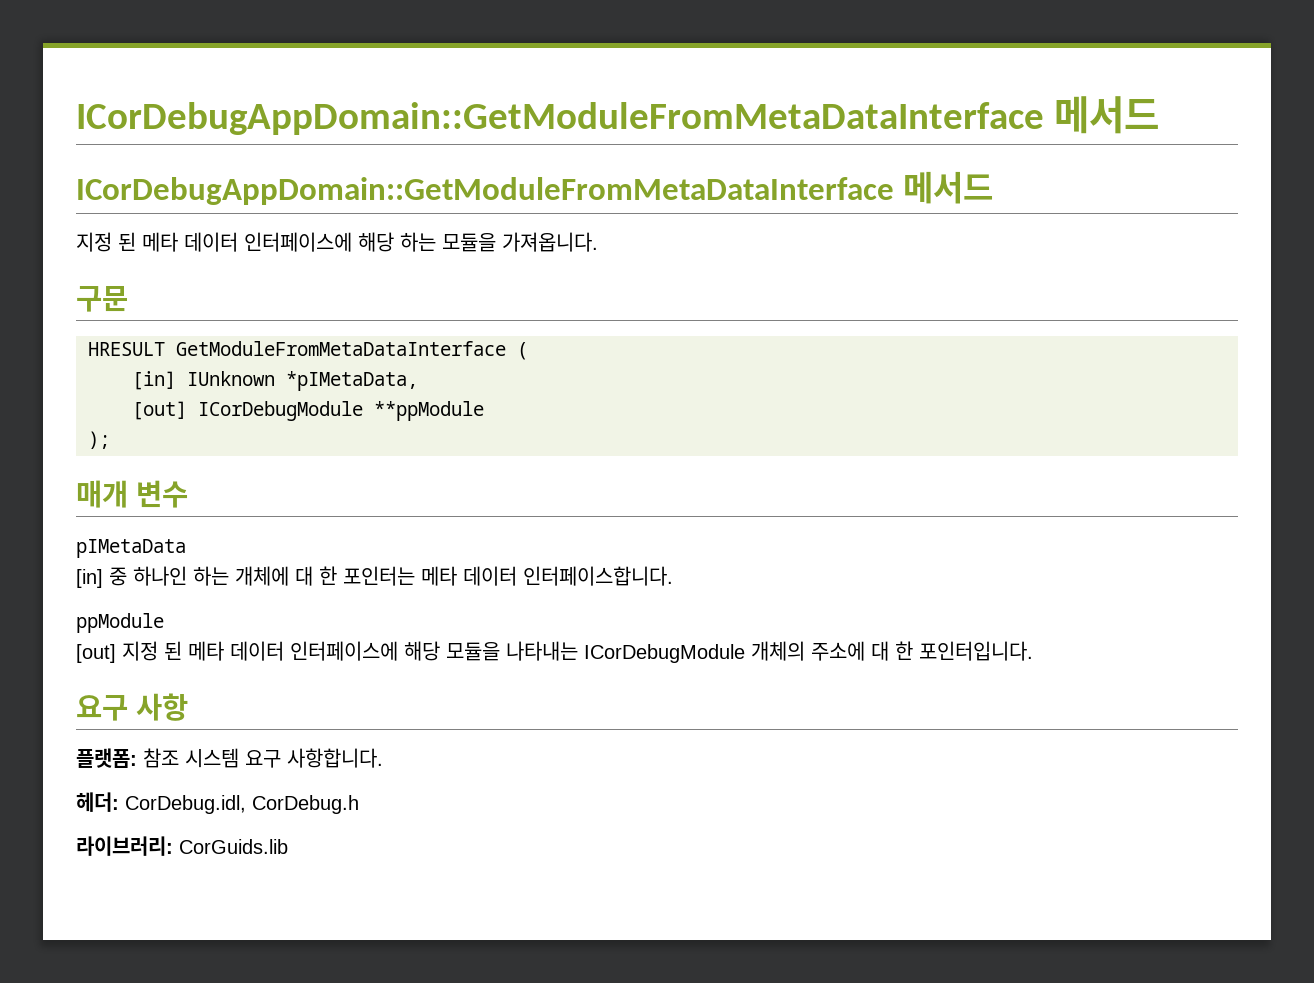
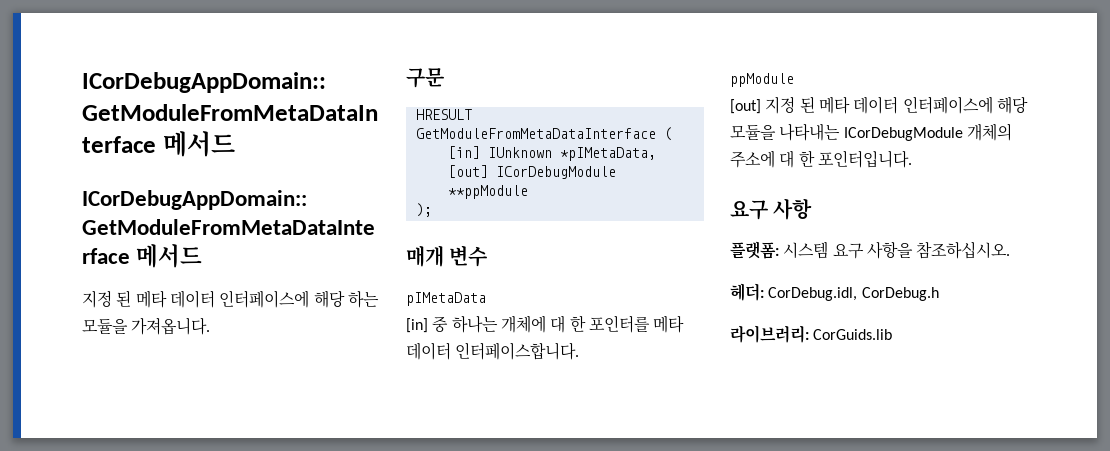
- [in] 중 하나인 하는 개체에 대 한 포인터는 메타 데이터 인터페이스합니다.
+ [in] 중 하나는 개체에 대 한 포인터를 메타 데이터 인터페이스합니다.
- 플랫폼: 참조 시스템 요구 사항합니다.
+ 플랫폼: 시스템 요구 사항을 참조하십시오.

